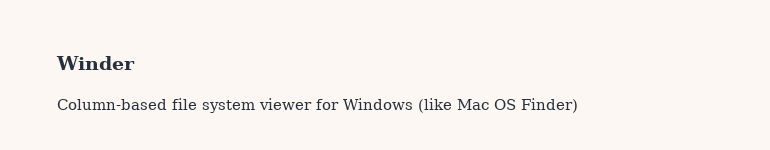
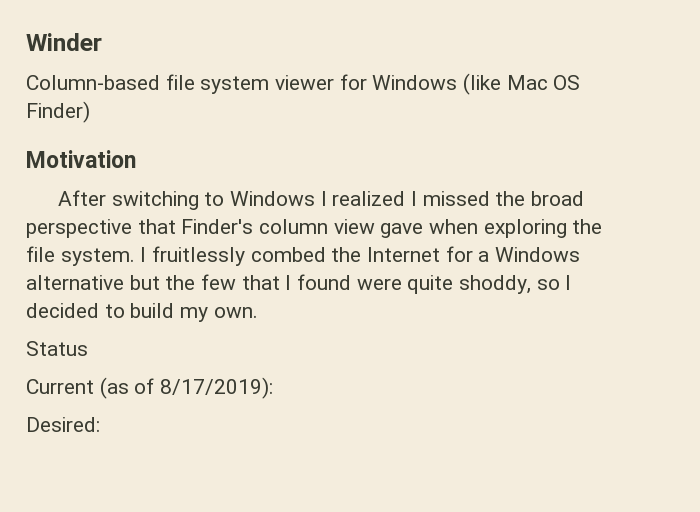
+ Motivation
+ After switching to Windows I realized I missed the broad perspective that Finder's column view gave when exploring the file system. I fruitlessly combed the Internet for a Windows alternative but the few that I found were quite shoddy, so I decided to build my own.
+ Status
+ Current (as of 8/17/2019):
+ Desired:

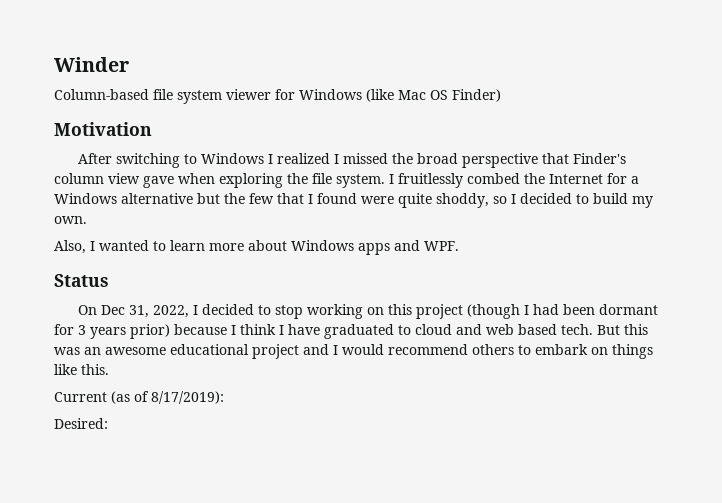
+ Also, I wanted to learn more about Windows apps and WPF.
  Status
+ On Dec 31, 2022, I decided to stop working on this project (though I had been dormant for 3 years prior) because I think I have graduated to cloud and web based tech. But this was an awesome educational project and I would recommend others to embark on things like this.

